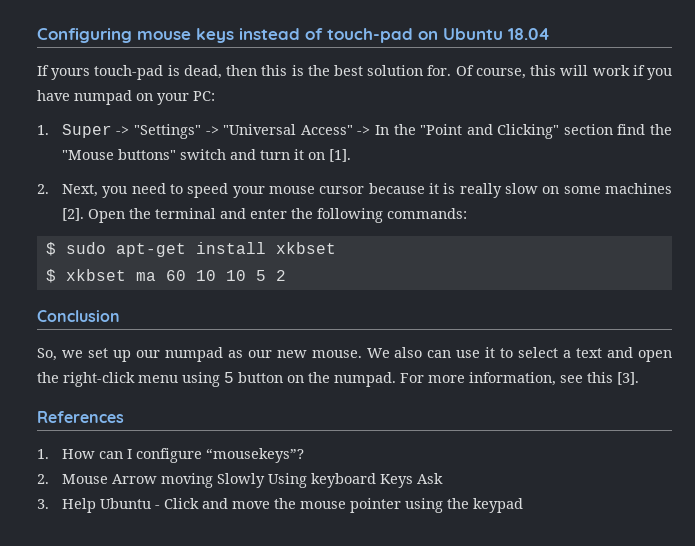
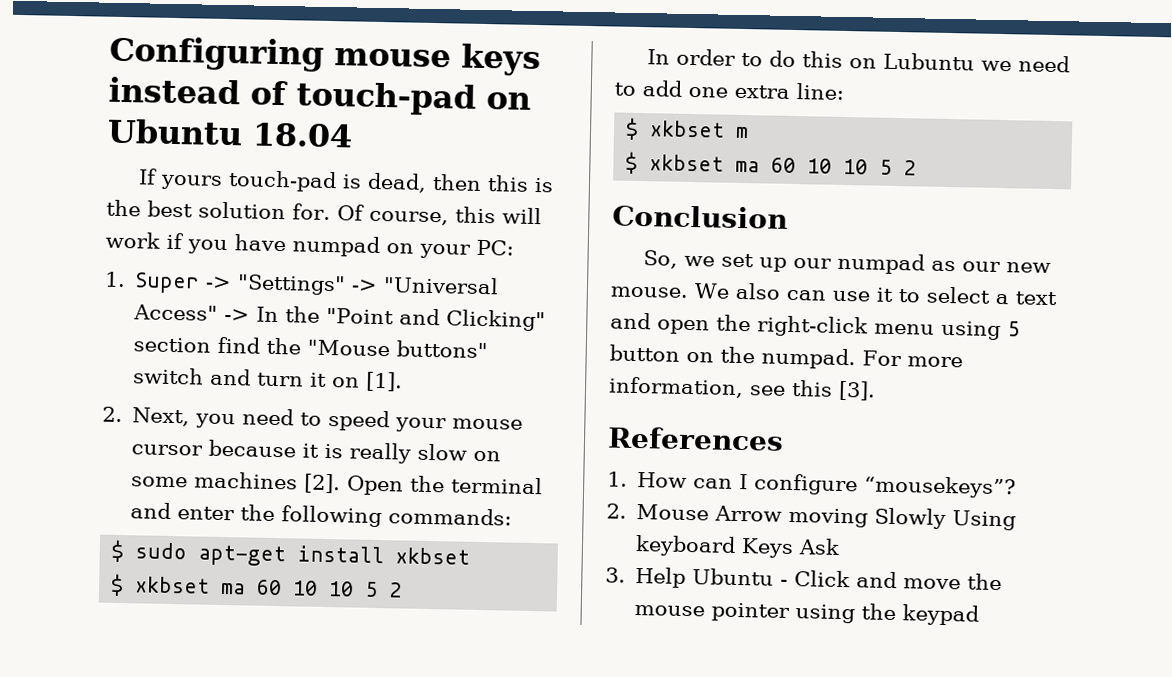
+ In order to do this on Lubuntu we need to add one extra line:
+ $ xkbset m
+ $ xkbset ma 60 10 10 5 2

